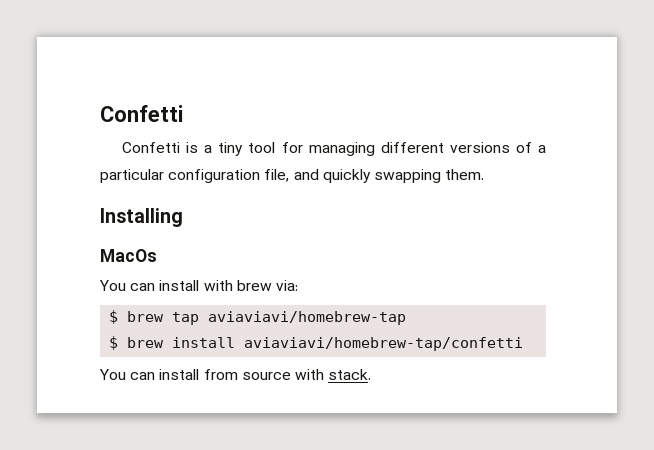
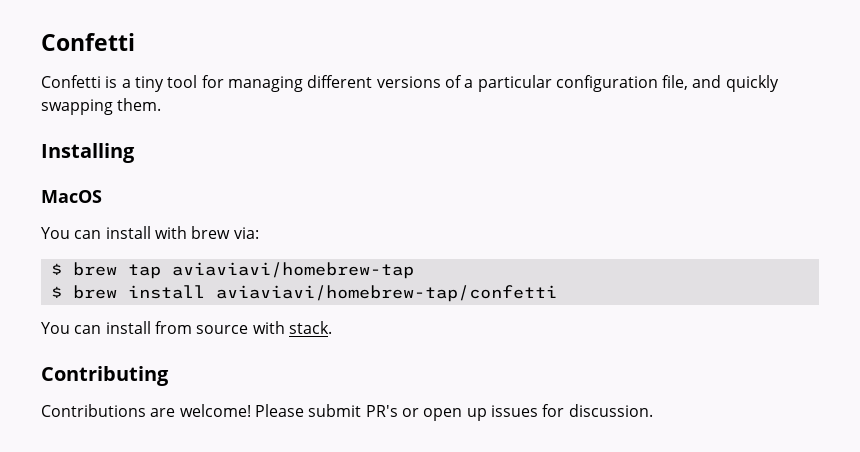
- MacOs
+ MacOS
+ Contributing
+ Contributions are welcome! Please submit PR's or open up issues for discussion.

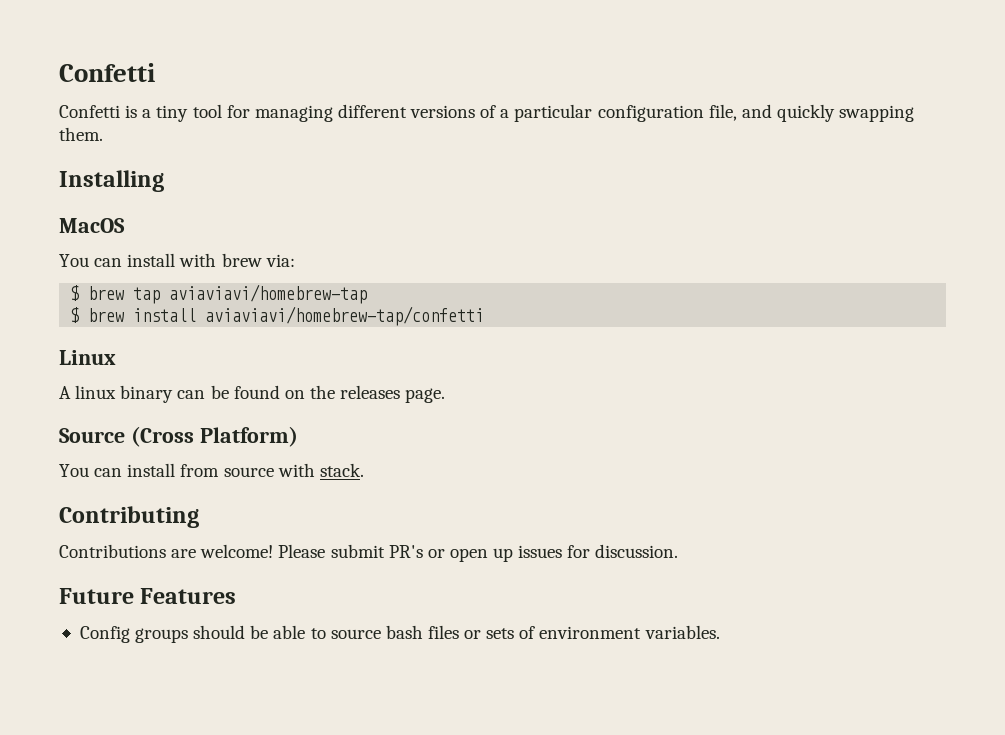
+ Linux
+ A linux binary can be found on the releases page.
+ Source (Cross Platform)
+ Future Features
+ Config groups should be able to source bash files or sets of environment variables.

